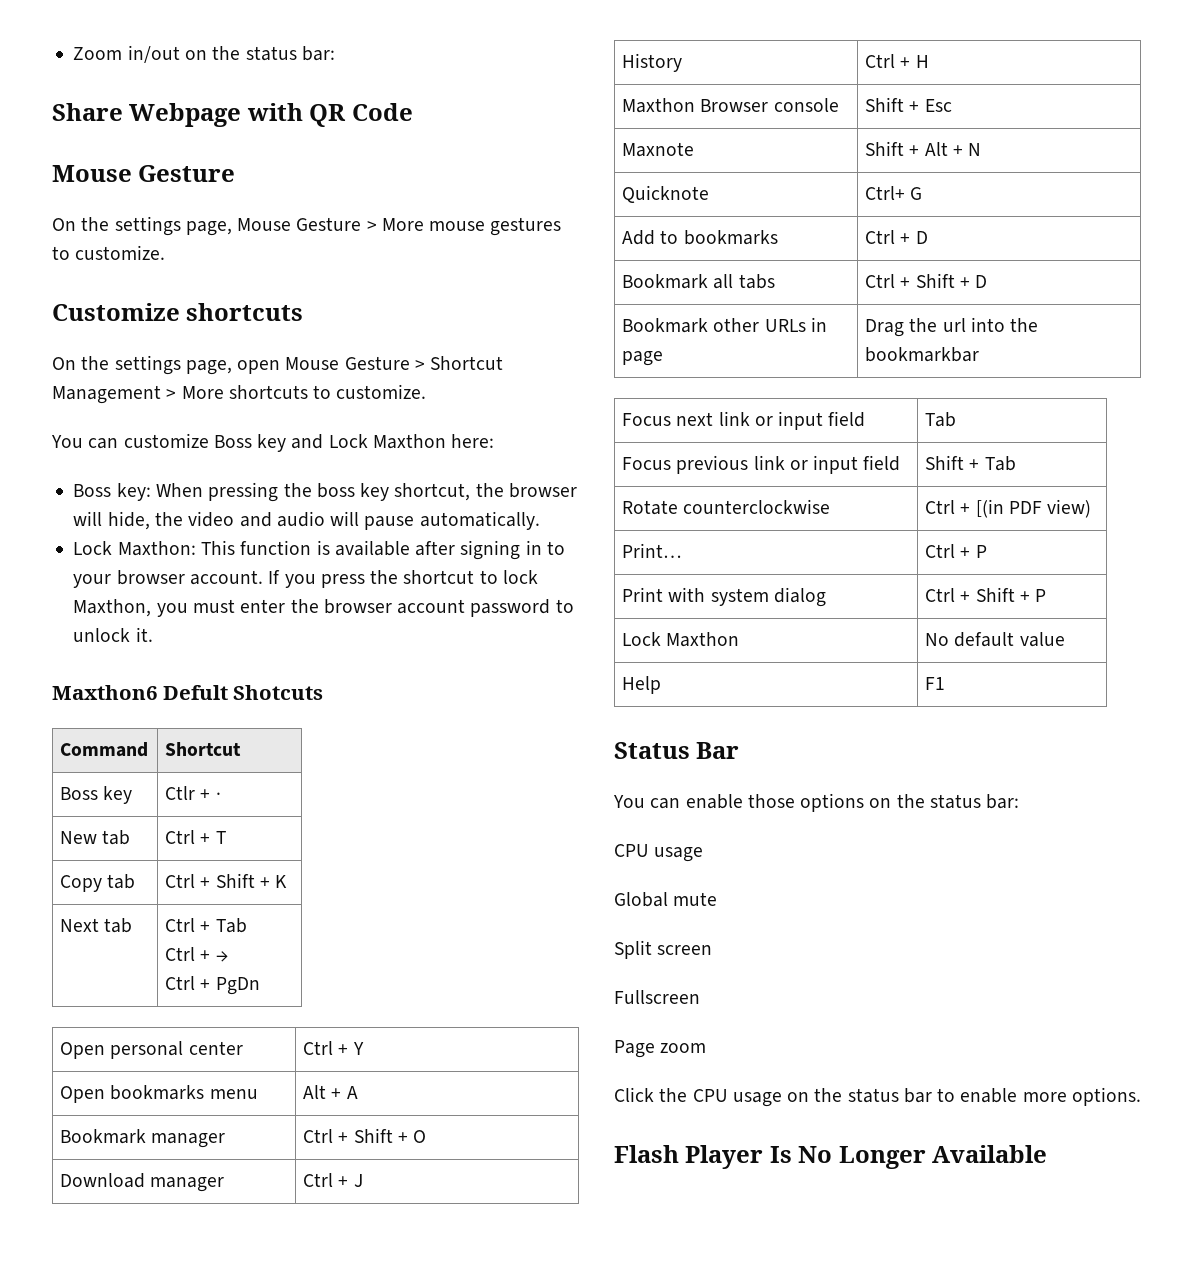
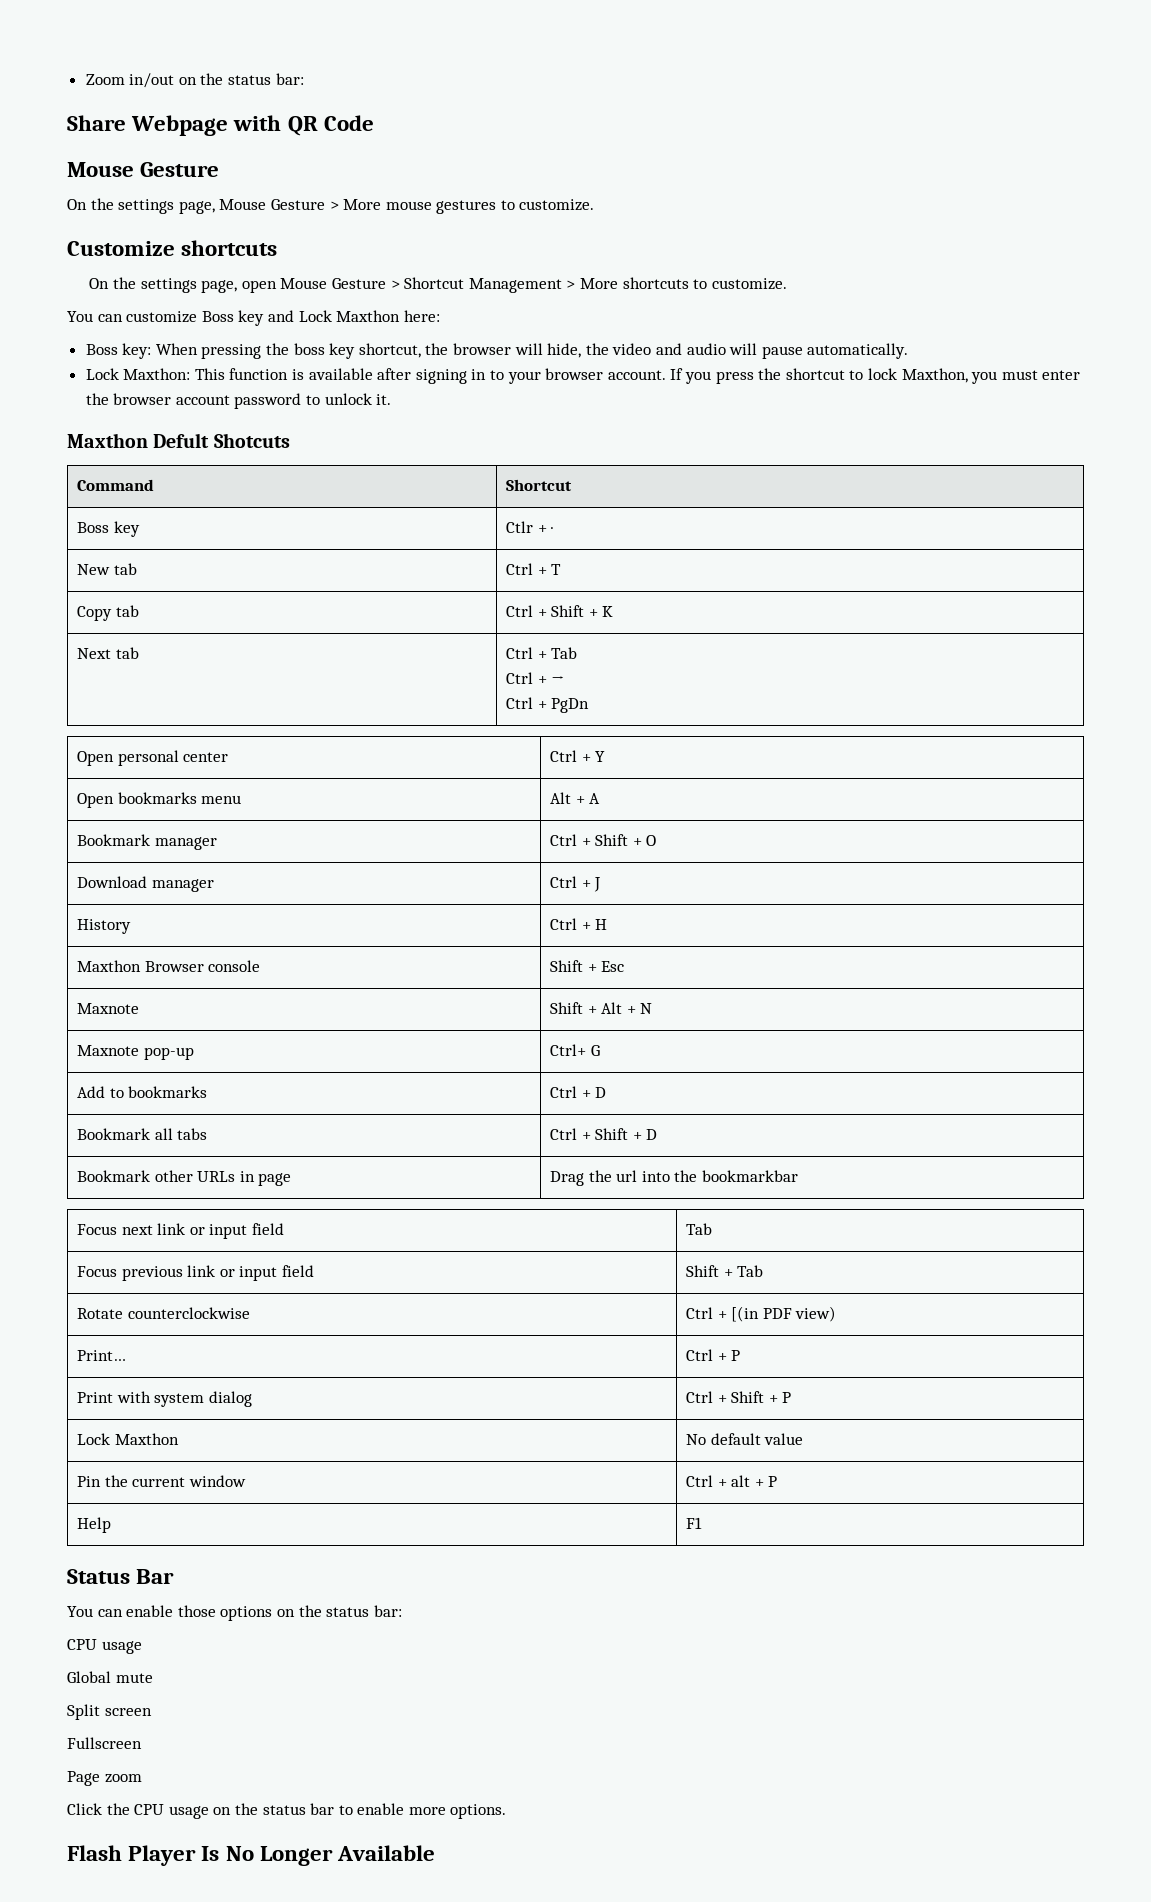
- Maxthon6 Defult Shotcuts
+ Maxthon Defult Shotcuts
- Quicknote | Ctrl+ G
+ Maxnote pop-up | Ctrl+ G
+ Pin the current window | Ctrl + alt + P

